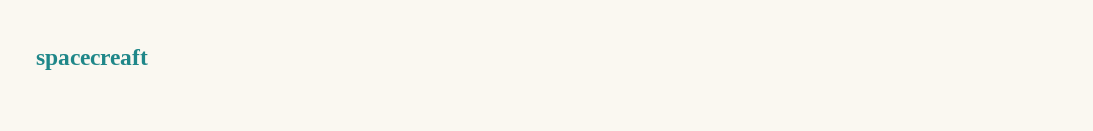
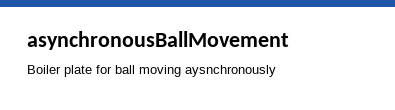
- spacecreaft
+ asynchronousBallMovement
+ Boiler plate for ball moving aysnchronously

